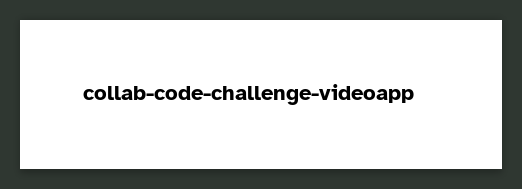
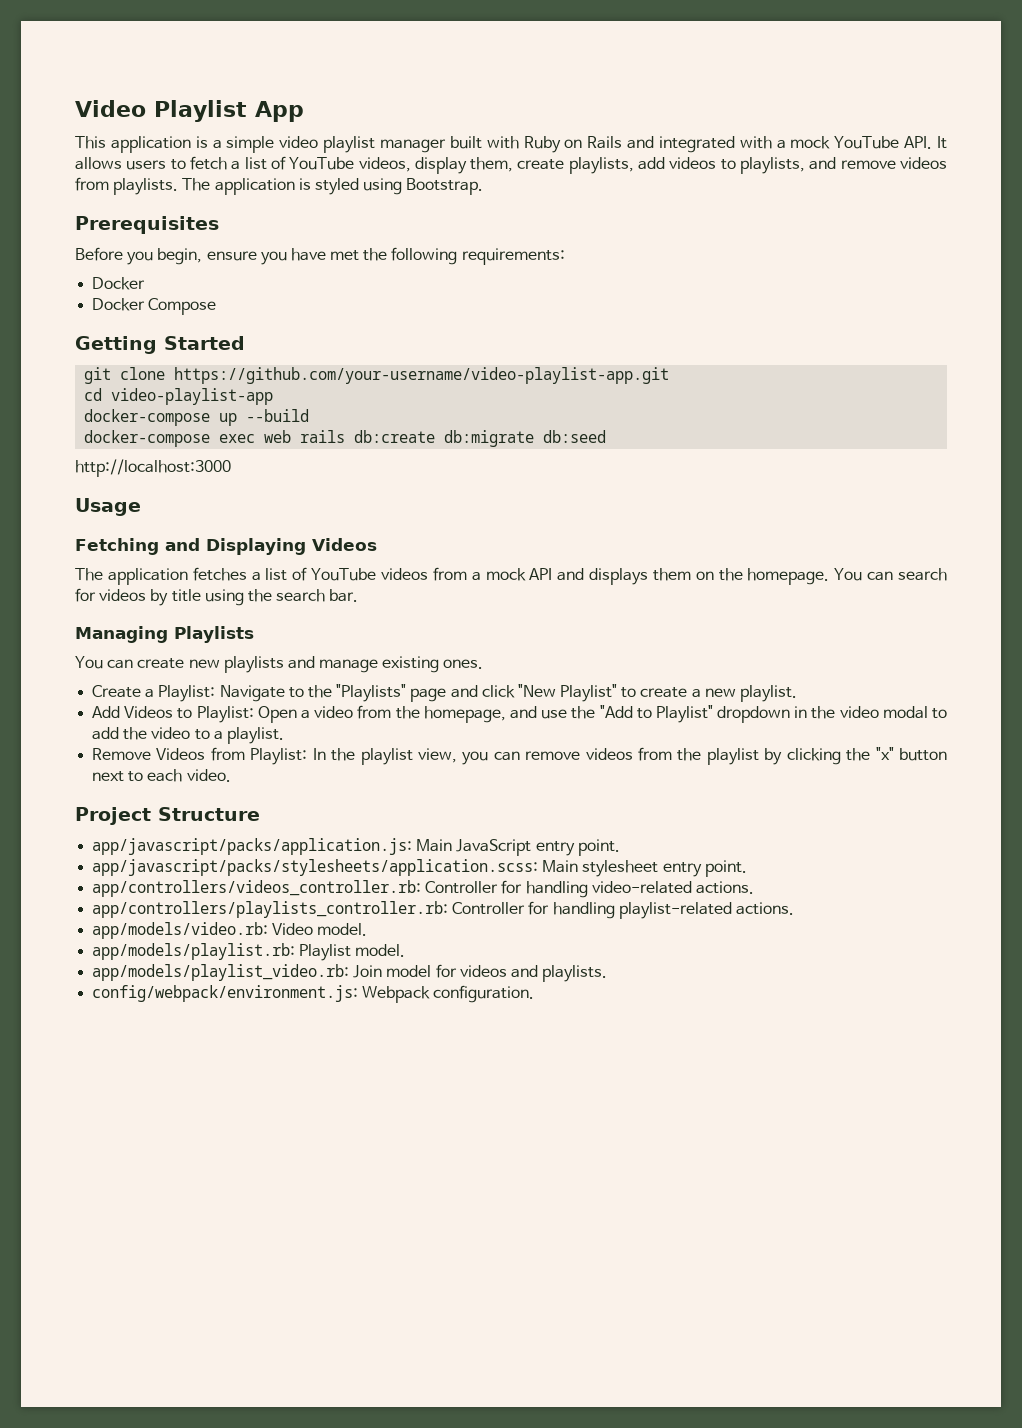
- collab-code-challenge-videoapp
+ Video Playlist App
+ This application is a simple video playlist manager built with Ruby on Rails and integrated with a mock YouTube API. It allows users to fetch a list of YouTube videos, display them, create playlists, add videos to playlists, and remove videos from playlists. The application is styled using Bootstrap.
+ Prerequisites
+ Before you begin, ensure you have met the following requirements:
+ Docker
+ Docker Compose
+ Getting Started
+ git clone https://github.com/your-username/video-playlist-app.git
+ cd video-playlist-app
+ docker-compose up --build
+ docker-compose exec web rails db:create db:migrate db:seed
+ http://localhost:3000
+ Usage
+ Fetching and Displaying Videos
+ The application fetches a list of YouTube videos from a mock API and displays them on the homepage. You can search for videos by title using the search bar.
+ Managing Playlists
+ You can create new playlists and manage existing ones.
+ Create a Playlist: Navigate to the "Playlists" page and click "New Playlist" to create a new playlist.
+ Add Videos to Playlist: Open a video from the homepage, and use the "Add to Playlist" dropdown in the video modal to add the video to a playlist.
+ Remove Videos from Playlist: In the playlist view, you can remove videos from the playlist by clicking the "x" button next to each video.
+ Project Structure
+ app/javascript/packs/application.js: Main JavaScript entry point.
+ app/javascript/packs/stylesheets/application.scss: Main stylesheet entry point.
+ app/controllers/videos_controller.rb: Controller for handling video-related actions.
+ app/controllers/playlists_controller.rb: Controller for handling playlist-related actions.
+ app/models/video.rb: Video model.
+ app/models/playlist.rb: Playlist model.
+ app/models/playlist_video.rb: Join model for videos and playlists.
+ config/webpack/environment.js: Webpack configuration.

